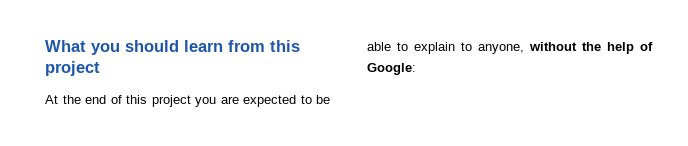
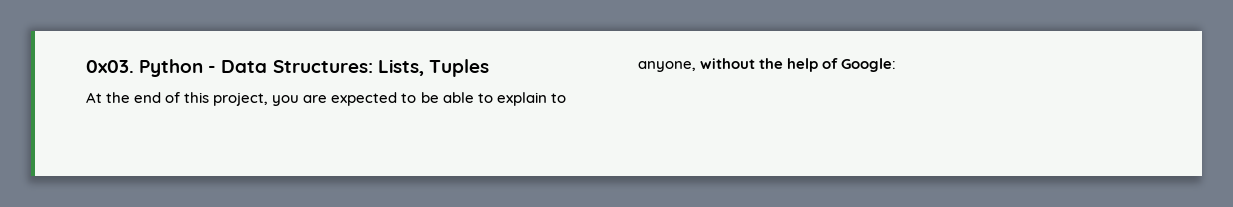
- What you should learn from this project
+ 0x03. Python - Data Structures: Lists, Tuples
- At the end of this project you are expected to be able to explain to anyone, without the help of Google:
+ At the end of this project, you are expected to be able to explain to anyone, without the help of Google:

